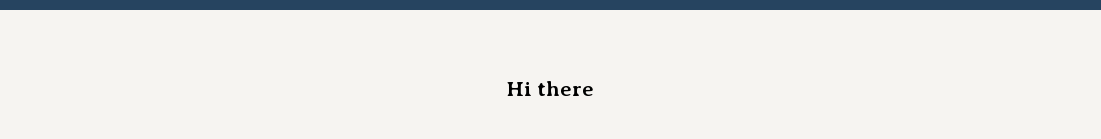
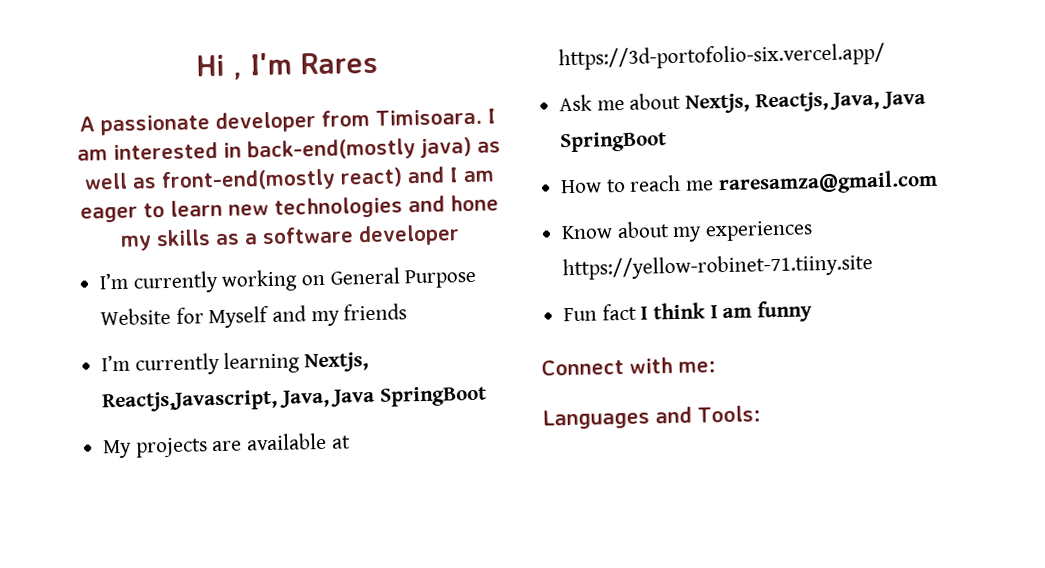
- Hi there
+ Hi , I'm Rares
+ A passionate developer from Timisoara. I am interested in back-end(mostly java) as well as front-end(mostly react) and I am eager to learn new technologies and hone my skills as a software developer
+ I’m currently working on General Purpose Website for Myself and my friends
+ I’m currently learning Nextjs, Reactjs,Javascript, Java, Java SpringBoot
+ My projects are available at https://3d-portofolio-six.vercel.app/
+ Ask me about Nextjs, Reactjs, Java, Java SpringBoot
+ How to reach me raresamza@gmail.com
+ Know about my experiences https://yellow-robinet-71.tiiny.site
+ Fun fact I think I am funny
+ Connect with me:
+ Languages and Tools:

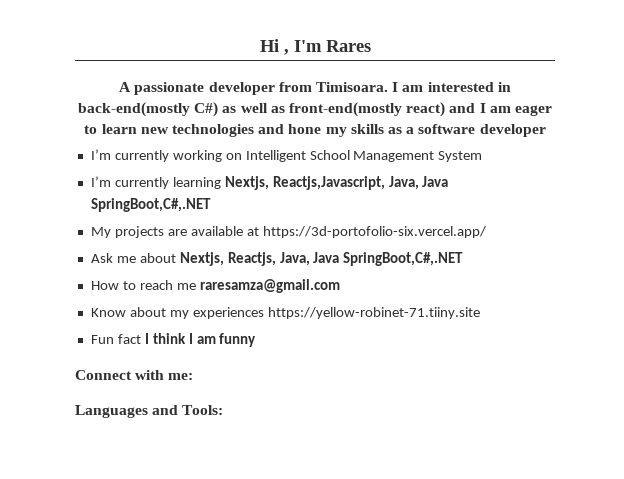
- I am interested in back-end(mostly java) as well as front-end(mostly react) and I am eager to learn new technologies and hone my skills as a software developer
+ I am interested in back-end(mostly C#) as well as front-end(mostly react) and I am eager to learn new technologies and hone my skills as a software developer
- I’m currently working on General Purpose Website for Myself and my friends
+ I’m currently working on Intelligent School Management System
- I’m currently learning Nextjs, Reactjs,Javascript, Java, Java SpringBoot
+ I’m currently learning Nextjs, Reactjs,Javascript, Java, Java SpringBoot,C#,.NET
- Ask me about Nextjs, Reactjs, Java, Java SpringBoot
+ Ask me about Nextjs, Reactjs, Java, Java SpringBoot,C#,.NET

